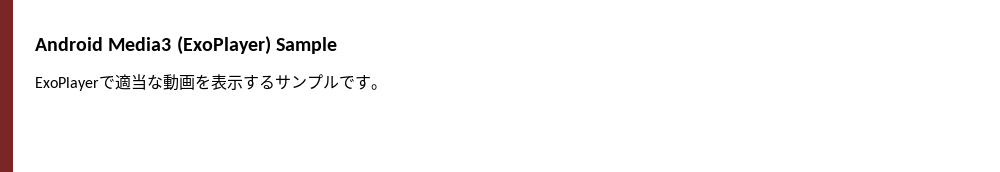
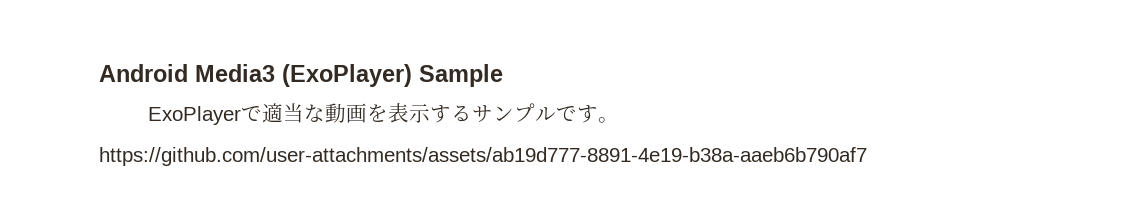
+ https://github.com/user-attachments/assets/ab19d777-8891-4e19-b38a-aaeb6b790af7

